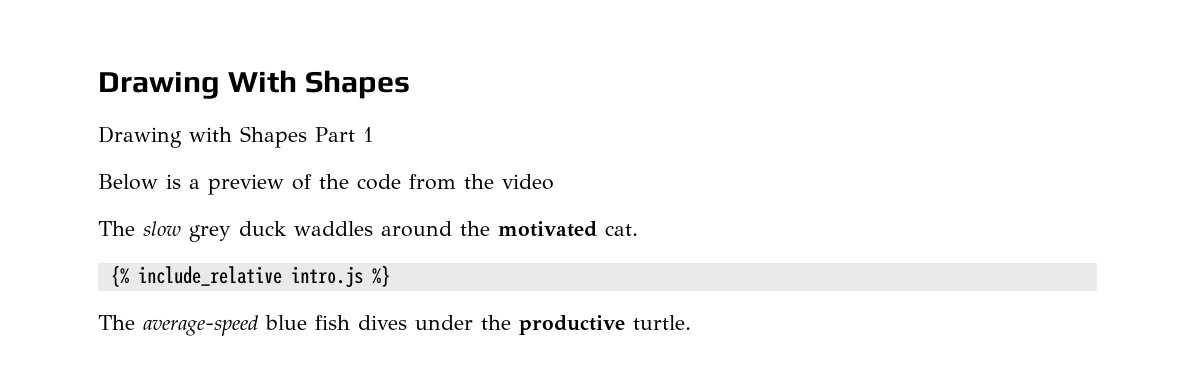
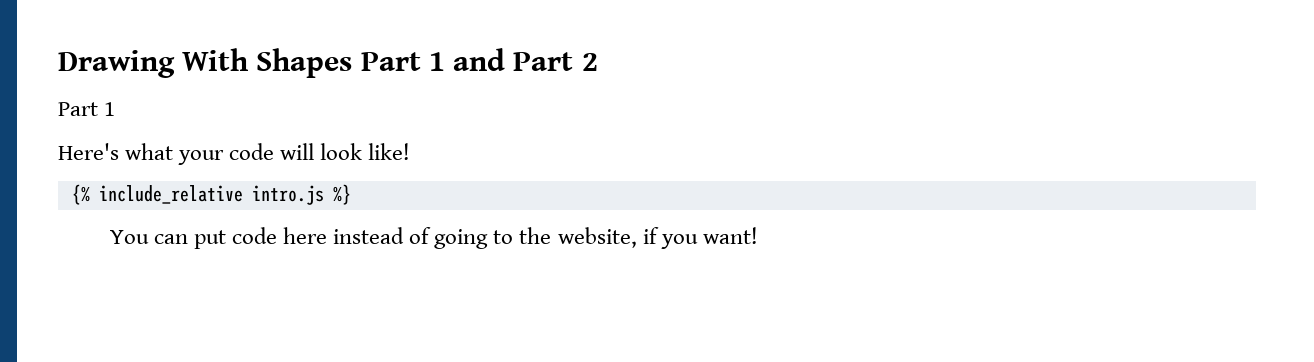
- Drawing With Shapes
- Drawing with Shapes Part 1
- Below is a preview of the code from the video
- The slow grey duck waddles around the motivated cat.
+ Drawing With Shapes Part 1 and Part 2
+ Part 1
+ Here's what your code will look like!
  {% include_relative intro.js %}
- The average-speed blue fish dives under the productive turtle.
+ You can put code here instead of going to the website, if you want!

